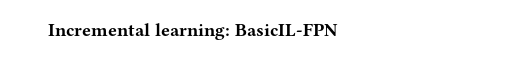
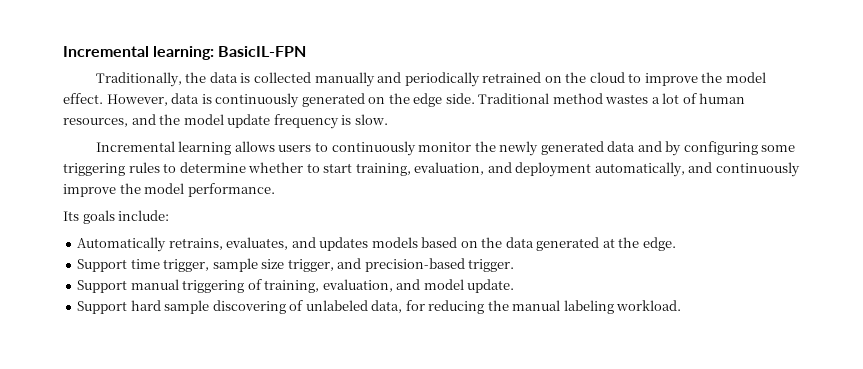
+ Traditionally, the data is collected manually and periodically retrained on the cloud to improve the model effect. However, data is continuously generated on the edge side. Traditional method wastes a lot of human resources, and the model update frequency is slow.
+ Incremental learning allows users to continuously monitor the newly generated data and by configuring some triggering rules to determine whether to start training, evaluation, and deployment automatically, and continuously improve the model performance.
+ Its goals include:
+ Automatically retrains, evaluates, and updates models based on the data generated at the edge.
+ Support time trigger, sample size trigger, and precision-based trigger.
+ Support manual triggering of training, evaluation, and model update.
+ Support hard sample discovering of unlabeled data, for reducing the manual labeling workload.

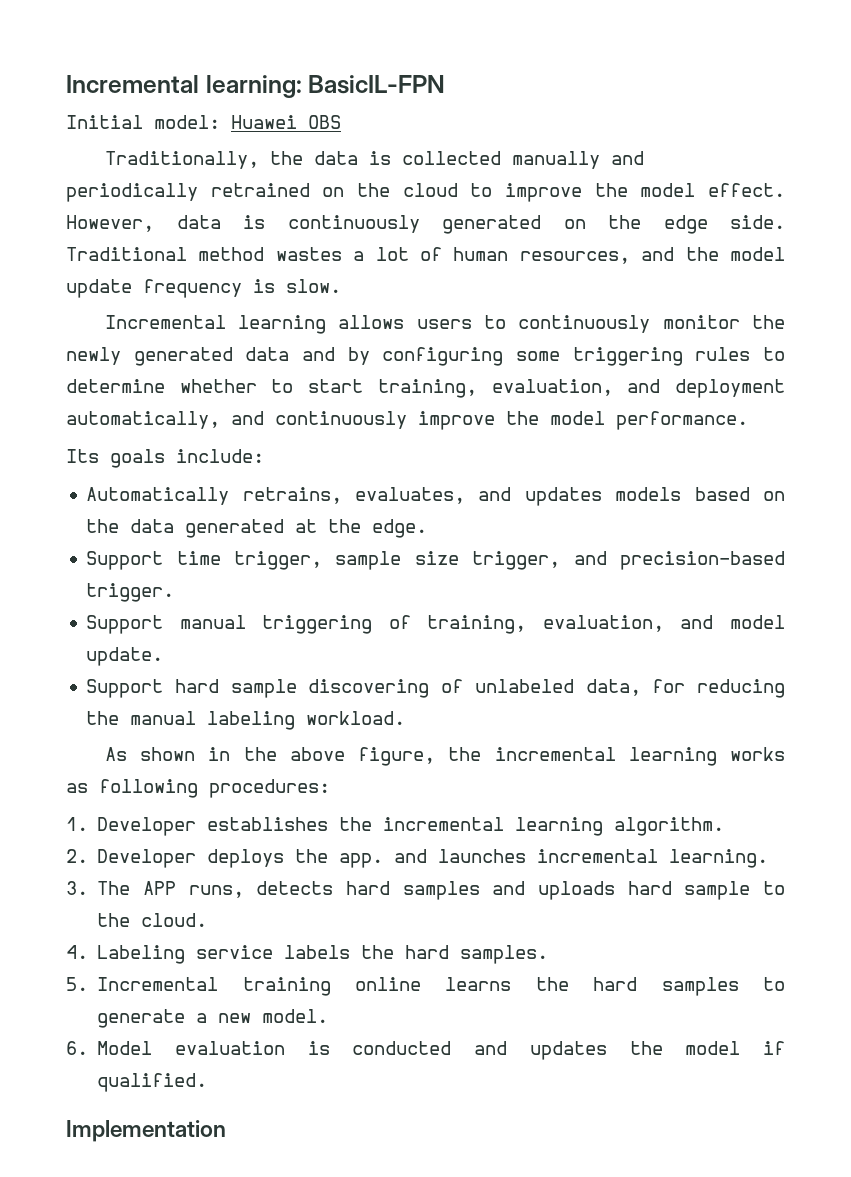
+ Initial model: Huawei OBS
+ As shown in the above figure, the incremental learning works as following procedures:
+ 1. Developer establishes the incremental learning algorithm.
+ 2. Developer deploys the app. and launches incremental learning.
+ 3. The APP runs, detects hard samples and uploads hard sample to the cloud.
+ 4. Labeling service labels the hard samples.
+ 5. Incremental training online learns the hard samples to generate a new model.
+ 6. Model evaluation is conducted and updates the model if qualified.
+ Implementation

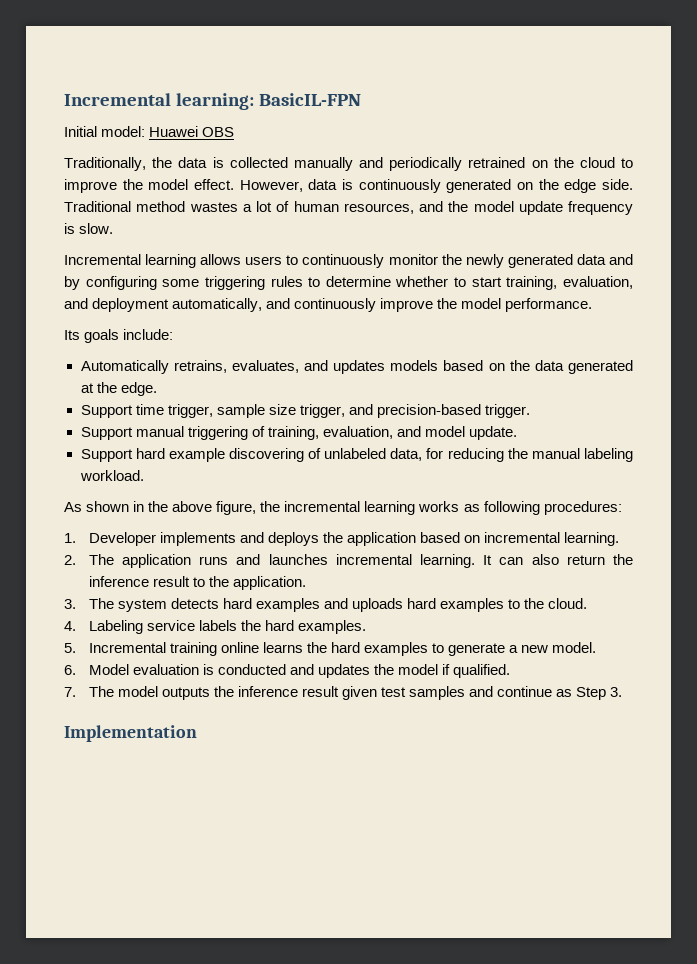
- Support hard sample discovering of unlabeled data, for reducing the manual labeling workload.
+ Support hard example discovering of unlabeled data, for reducing the manual labeling workload.
- 1. Developer establishes the incremental learning algorithm.
- 2. Developer deploys the app. and launches incremental learning.
- 3. The APP runs, detects hard samples and uploads hard sample to the cloud.
+ 1. Developer implements and deploys the application based on incremental learning.
+ 2. The application runs and launches incremental learning. It can also return the inference result to the application.
+ 3. The system detects hard examples and uploads hard examples to the cloud.
- 4. Labeling service labels the hard samples.
+ 4. Labeling service labels the hard examples.
- 5. Incremental training online learns the hard samples to generate a new model.
+ 5. Incremental training online learns the hard examples to generate a new model.
+ 7. The model outputs the inference result given test samples and continue as Step 3.

